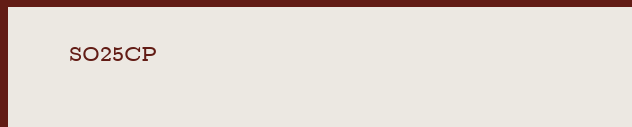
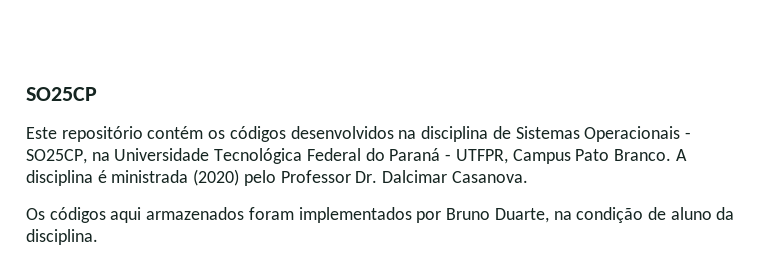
+ Este repositório contém os códigos desenvolvidos na disciplina de Sistemas Operacionais - SO25CP, na Universidade Tecnológica Federal do Paraná - UTFPR, Campus Pato Branco. A disciplina é ministrada (2020) pelo Professor Dr. Dalcimar Casanova.
+ Os códigos aqui armazenados foram implementados por Bruno Duarte, na condição de aluno da disciplina.

